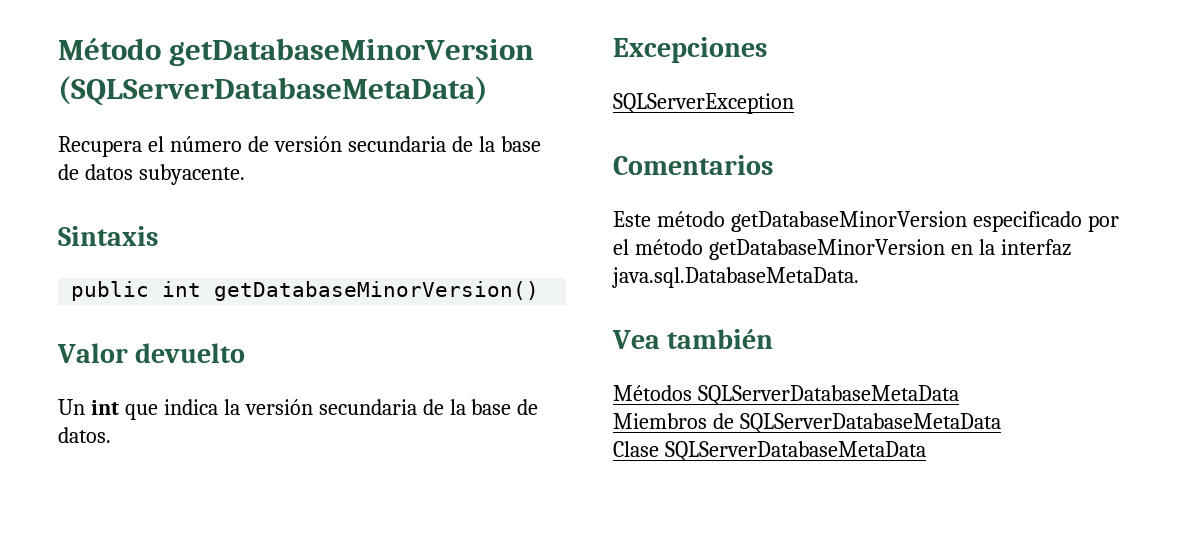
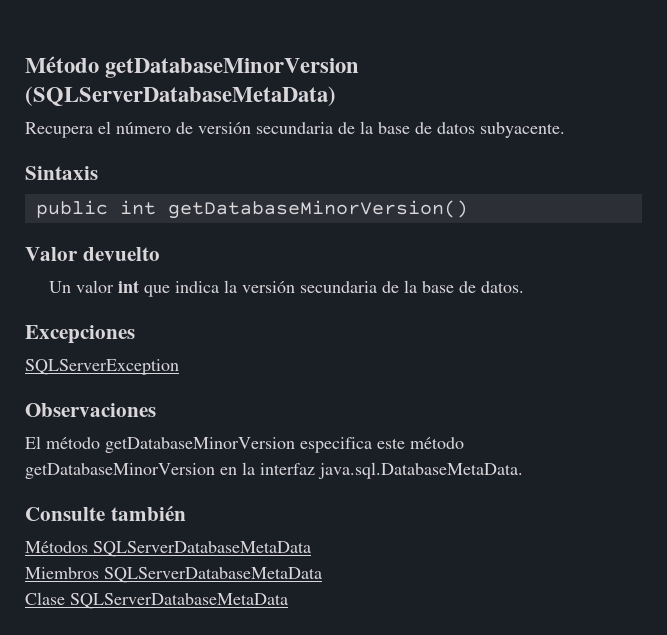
- Un int que indica la versión secundaria de la base de datos.
+ Un valor int que indica la versión secundaria de la base de datos.
- Comentarios
- Este método getDatabaseMinorVersion especificado por el método getDatabaseMinorVersion en la interfaz java.sql.DatabaseMetaData.
+ Observaciones
+ El método getDatabaseMinorVersion especifica este método getDatabaseMinorVersion en la interfaz java.sql.DatabaseMetaData.
- Vea también
+ Consulte también
- Miembros de SQLServerDatabaseMetaData
+ Miembros SQLServerDatabaseMetaData

